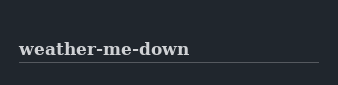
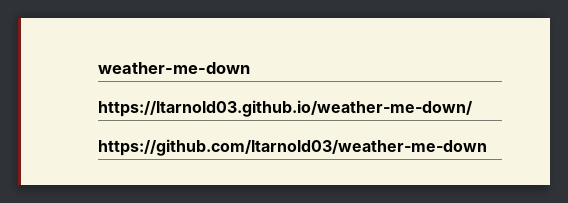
+ https://ltarnold03.github.io/weather-me-down/
+ https://github.com/ltarnold03/weather-me-down

